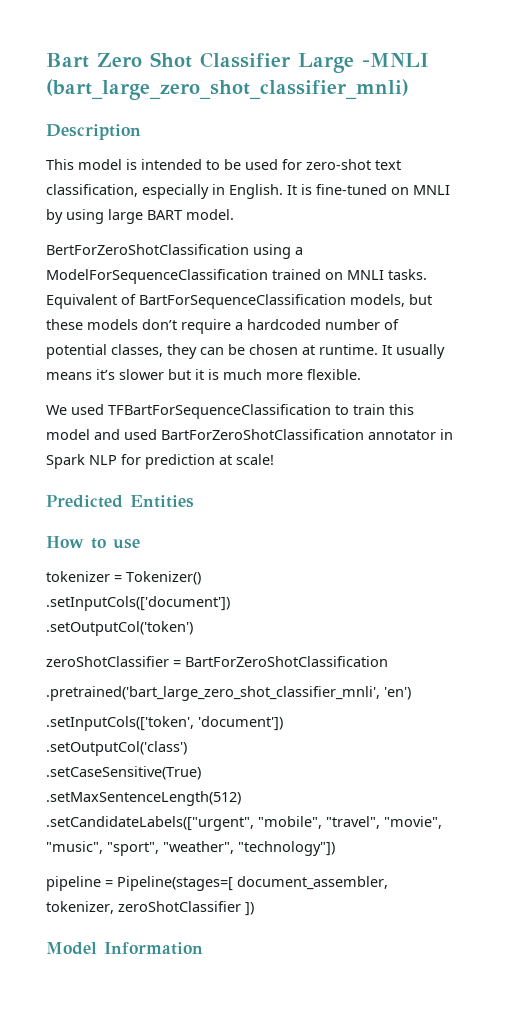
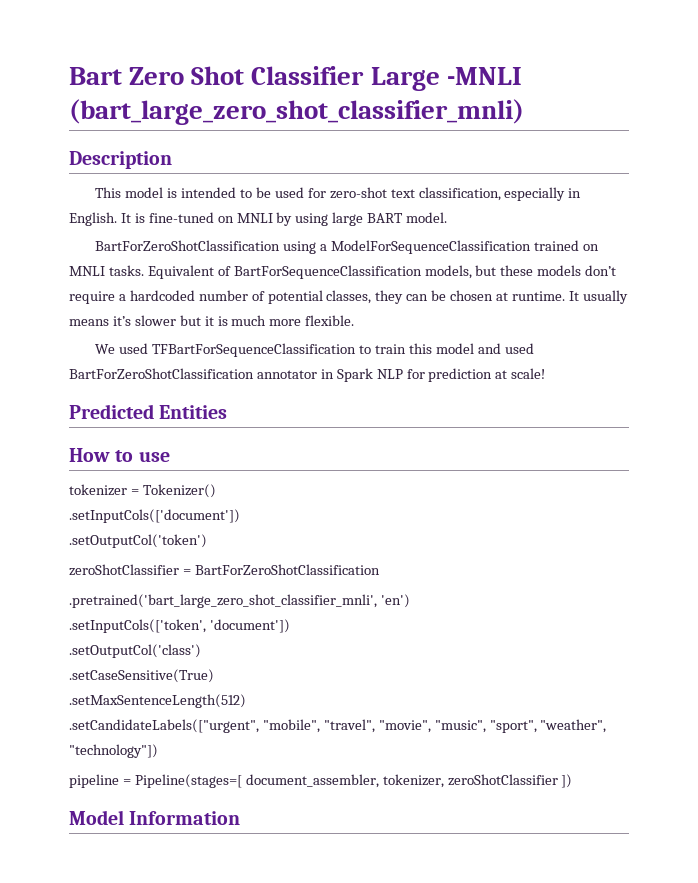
- BertForZeroShotClassification using a ModelForSequenceClassification trained on MNLI tasks.
+ BartForZeroShotClassification using a ModelForSequenceClassification trained on MNLI tasks.

